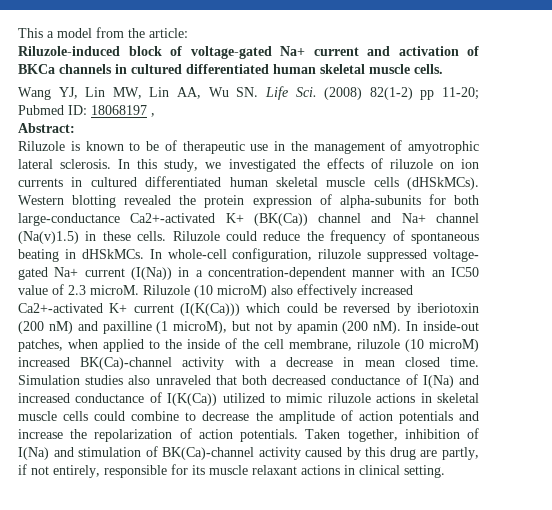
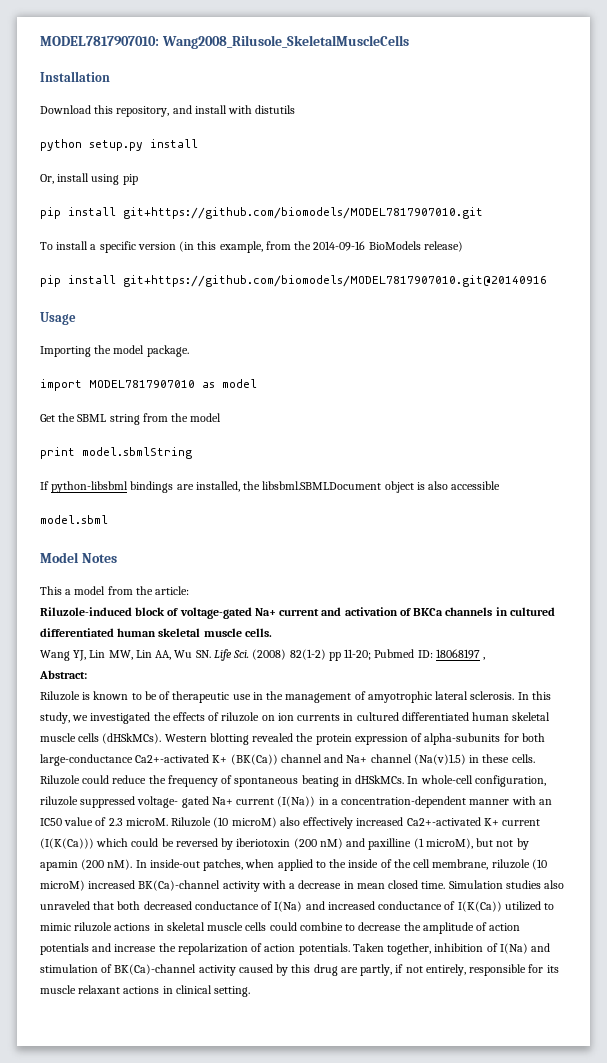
+ MODEL7817907010: Wang2008_Rilusole_SkeletalMuscleCells
+ Installation
+ Download this repository, and install with distutils
+ python setup.py install
+ Or, install using pip
+ pip install git+https://github.com/biomodels/MODEL7817907010.git
+ To install a specific version (in this example, from the 2014-09-16 BioModels release)
+ pip install git+https://github.com/biomodels/MODEL7817907010.git@20140916
+ Usage
+ Importing the model package.
+ import MODEL7817907010 as model
+ Get the SBML string from the model
+ print model.sbmlString
+ If python-libsbml bindings are installed, the libsbml.SBMLDocument object is also accessible
+ model.sbml
+ Model Notes

